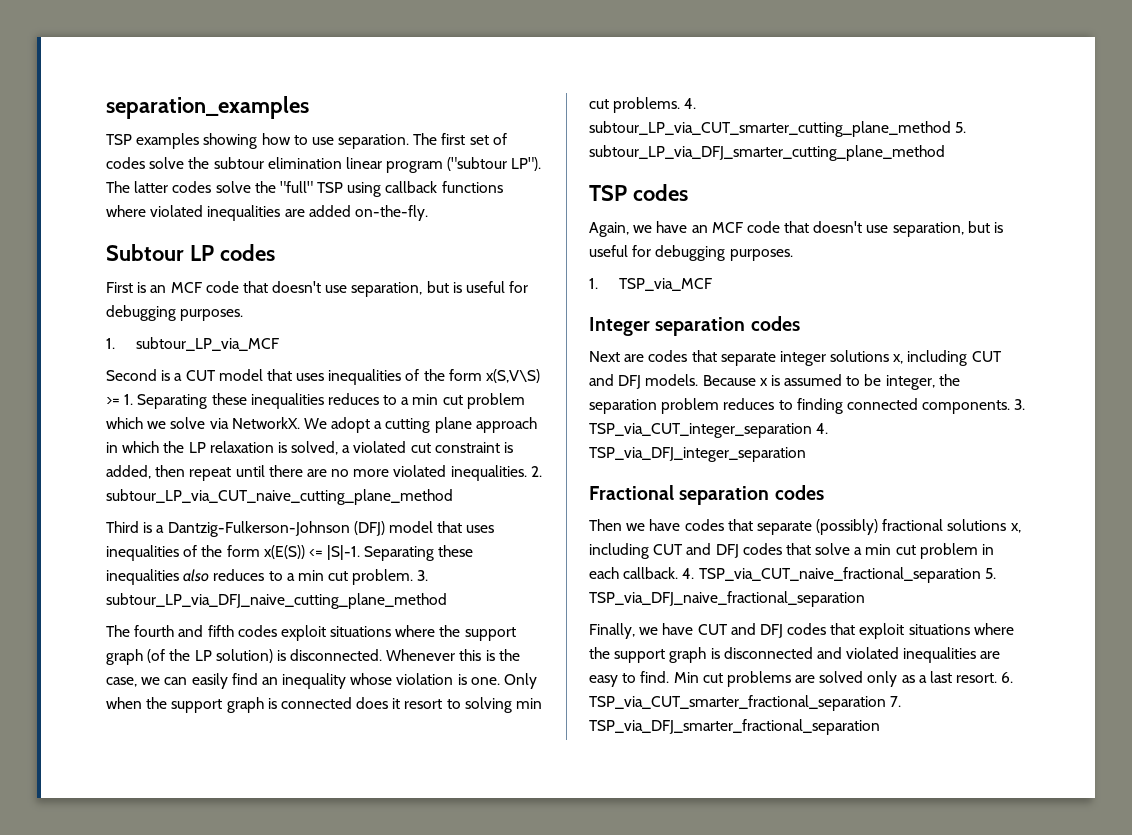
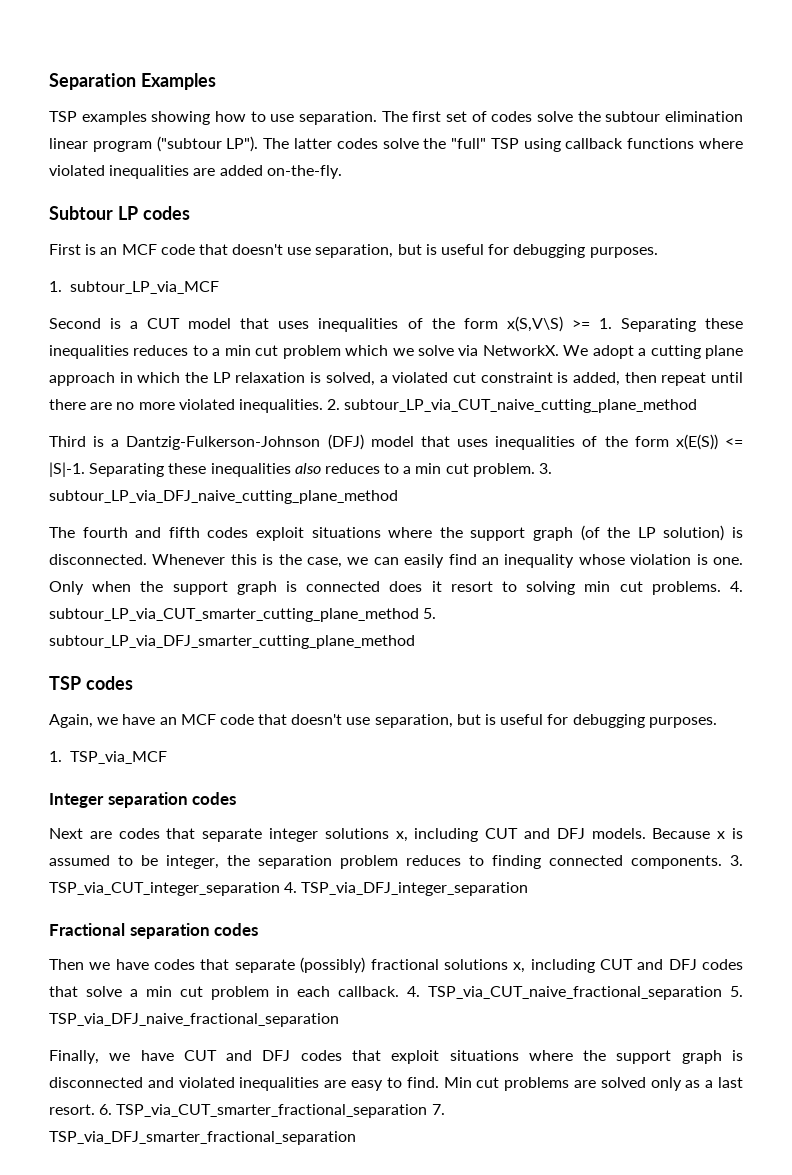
- separation_examples
+ Separation Examples

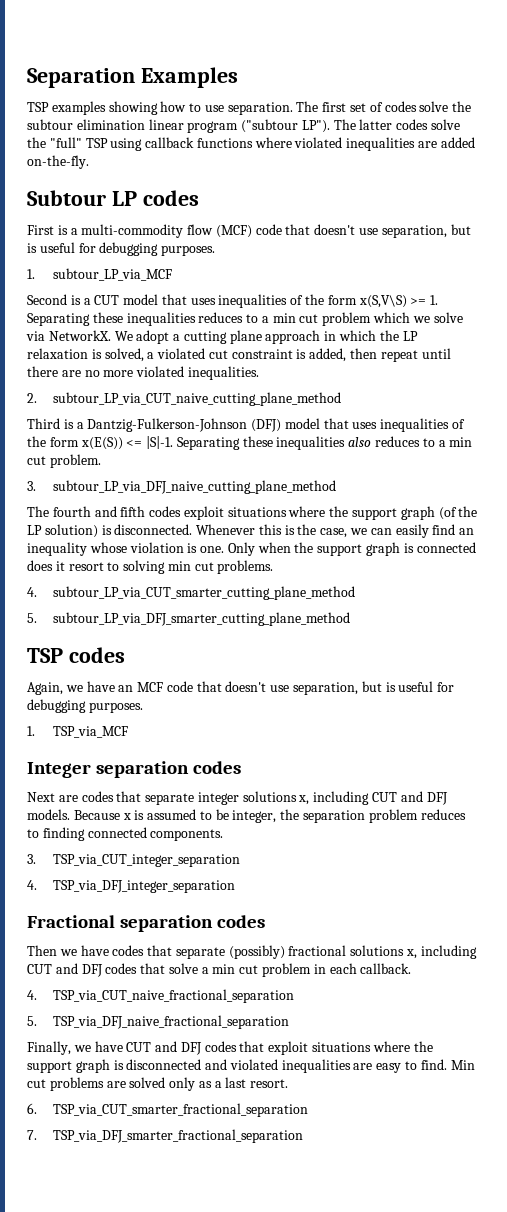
- First is an MCF code that doesn't use separation, but is useful for debugging purposes.
+ First is a multi-commodity flow (MCF) code that doesn't use separation, but is useful for debugging purposes.
- We adopt a cutting plane approach in which the LP relaxation is solved, a violated cut constraint is added, then repeat until there are no more violated inequalities. 2. subtour_LP_via_CUT_naive_cutting_plane_method
+ We adopt a cutting plane approach in which the LP relaxation is solved, a violated cut constraint is added, then repeat until there are no more violated inequalities.
+ 2. subtour_LP_via_CUT_naive_cutting_plane_method
- Separating these inequalities also reduces to a min cut problem. 3. subtour_LP_via_DFJ_naive_cutting_plane_method
+ Separating these inequalities also reduces to a min cut problem.
+ 3. subtour_LP_via_DFJ_naive_cutting_plane_method
- Only when the support graph is connected does it resort to solving min cut problems. 4. subtour_LP_via_CUT_smarter_cutting_plane_method 5. subtour_LP_via_DFJ_smarter_cutting_plane_method
+ Only when the support graph is connected does it resort to solving min cut problems.
+ 4. subtour_LP_via_CUT_smarter_cutting_plane_method
+ 5. subtour_LP_via_DFJ_smarter_cutting_plane_method
- Because x is assumed to be integer, the separation problem reduces to finding connected components. 3. TSP_via_CUT_integer_separation 4. TSP_via_DFJ_integer_separation
+ Because x is assumed to be integer, the separation problem reduces to finding connected components.
+ 3. TSP_via_CUT_integer_separation
+ 4. TSP_via_DFJ_integer_separation
- Then we have codes that separate (possibly) fractional solutions x, including CUT and DFJ codes that solve a min cut problem in each callback. 4. TSP_via_CUT_naive_fractional_separation 5. TSP_via_DFJ_naive_fractional_separation
+ Then we have codes that separate (possibly) fractional solutions x, including CUT and DFJ codes that solve a min cut problem in each callback.
+ 4. TSP_via_CUT_naive_fractional_separation
+ 5. TSP_via_DFJ_naive_fractional_separation
- Min cut problems are solved only as a last resort. 6. TSP_via_CUT_smarter_fractional_separation 7. TSP_via_DFJ_smarter_fractional_separation
+ Min cut problems are solved only as a last resort.
+ 6. TSP_via_CUT_smarter_fractional_separation
+ 7. TSP_via_DFJ_smarter_fractional_separation

